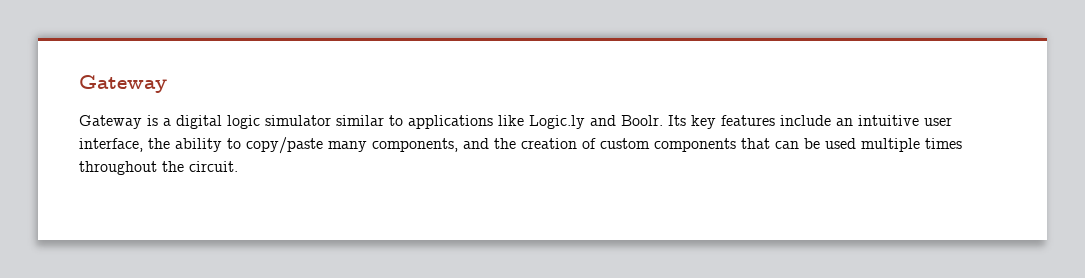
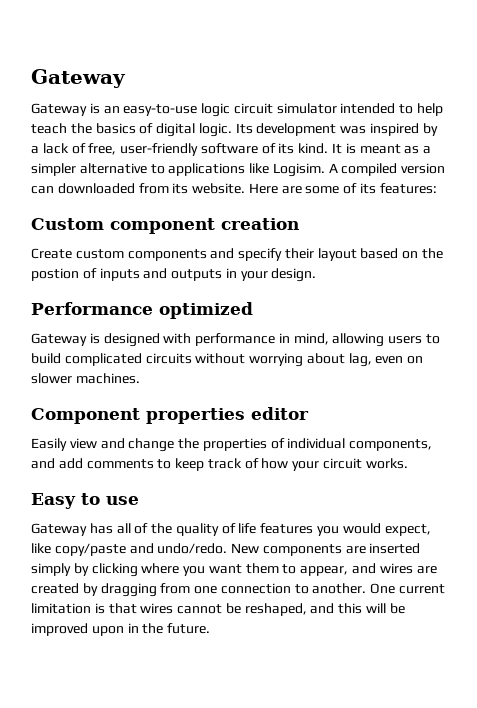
- Gateway is a digital logic simulator similar to applications like Logic.ly and Boolr. Its key features include an intuitive user interface, the ability to copy/paste many components, and the creation of custom components that can be used multiple times throughout the circuit.
+ Gateway is an easy-to-use logic circuit simulator intended to help teach the basics of digital logic. Its development was inspired by a lack of free, user-friendly software of its kind. It is meant as a simpler alternative to applications like Logisim. A compiled version can downloaded from its website. Here are some of its features:
+ Custom component creation
+ Create custom components and specify their layout based on the postion of inputs and outputs in your design.
+ Performance optimized
+ Gateway is designed with performance in mind, allowing users to build complicated circuits without worrying about lag, even on slower machines.
+ Component properties editor
+ Easily view and change the properties of individual components, and add comments to keep track of how your circuit works.
+ Easy to use
+ Gateway has all of the quality of life features you would expect, like copy/paste and undo/redo. New components are inserted simply by clicking where you want them to appear, and wires are created by dragging from one connection to another. One current limitation is that wires cannot be reshaped, and this will be improved upon in the future.

